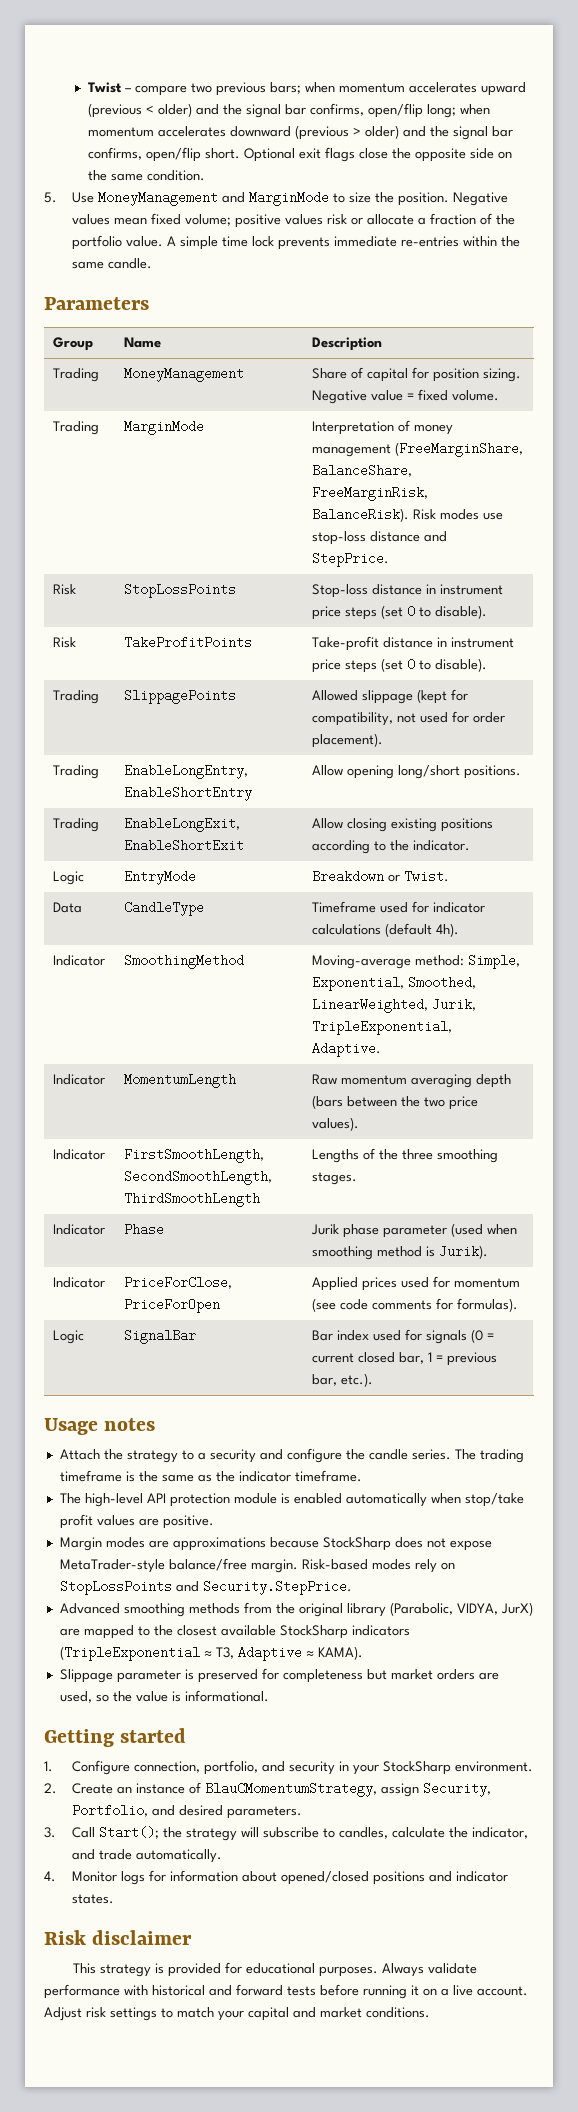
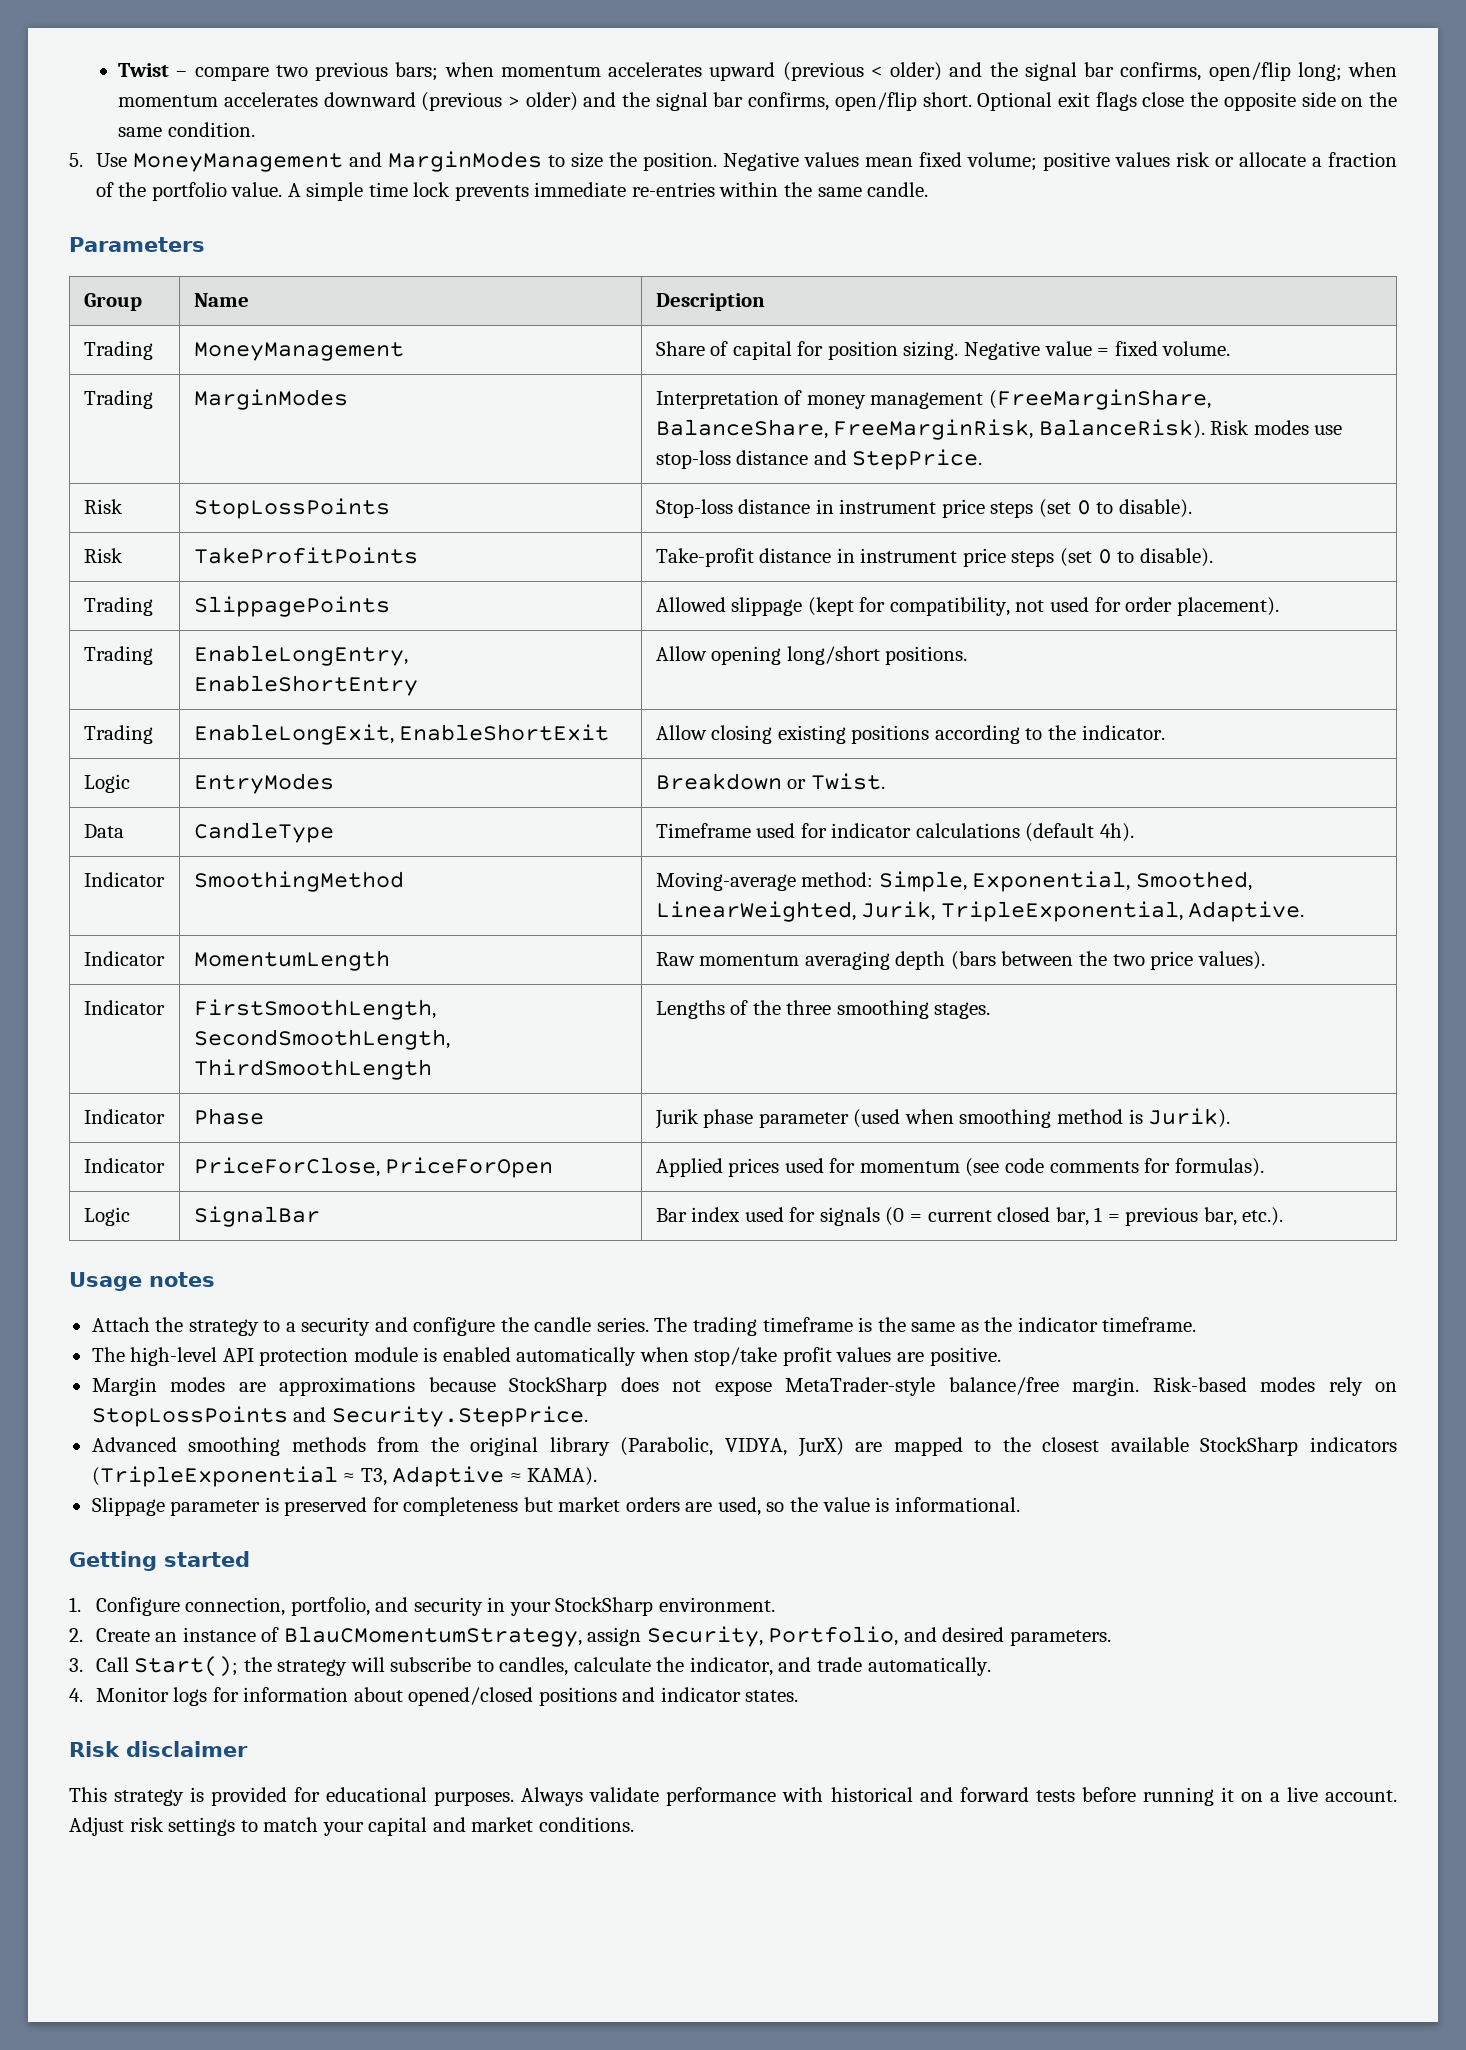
- 5. Use MoneyManagement and MarginMode to size the position.
+ 5. Use MoneyManagement and MarginModes to size the position.
- Trading | MarginMode | Interpretation of money management (FreeMarginShare, BalanceShare, FreeMarginRisk, BalanceRisk). Risk modes use stop-loss distance and StepPrice.
+ Trading | MarginModes | Interpretation of money management (FreeMarginShare, BalanceShare, FreeMarginRisk, BalanceRisk). Risk modes use stop-loss distance and StepPrice.
- Logic | EntryMode | Breakdown or Twist.
+ Logic | EntryModes | Breakdown or Twist.

